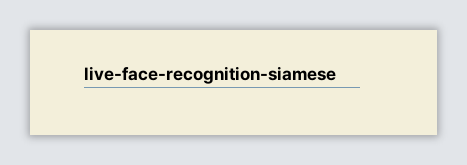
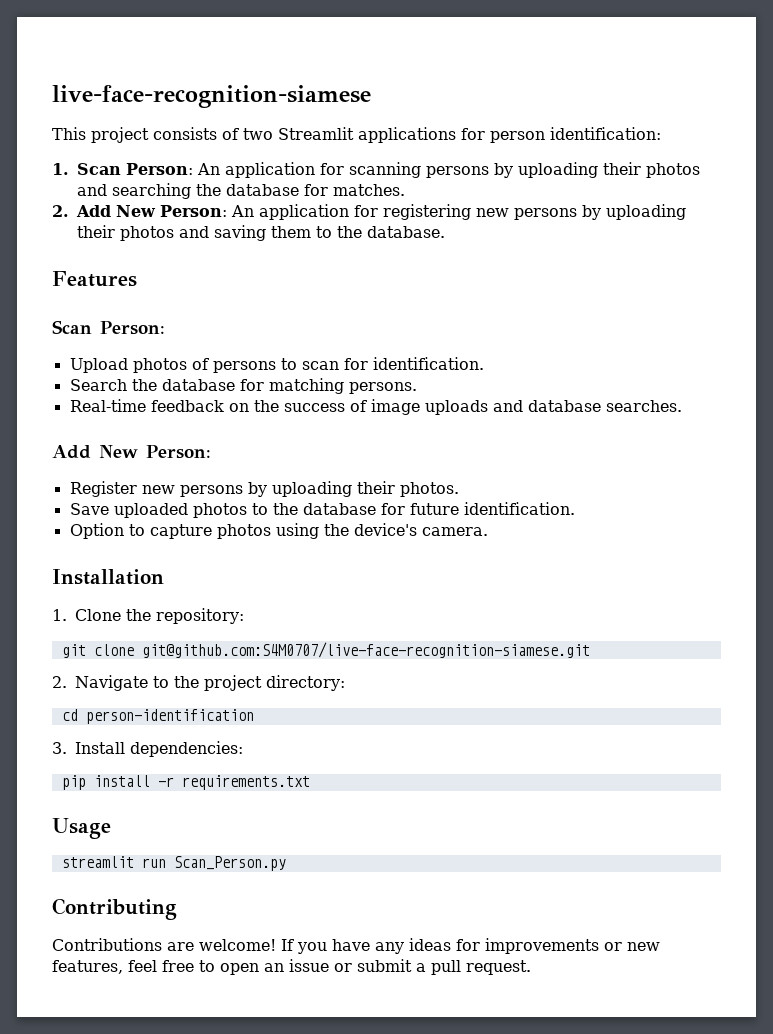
+ This project consists of two Streamlit applications for person identification:
+ 1. Scan Person: An application for scanning persons by uploading their photos and searching the database for matches.
+ 2. Add New Person: An application for registering new persons by uploading their photos and saving them to the database.
+ Features
+ Scan Person:
+ Upload photos of persons to scan for identification.
+ Search the database for matching persons.
+ Real-time feedback on the success of image uploads and database searches.
+ Add New Person:
+ Register new persons by uploading their photos.
+ Save uploaded photos to the database for future identification.
+ Option to capture photos using the device's camera.
+ Installation
+ 1. Clone the repository:
+ git clone git@github.com:S4M0707/live-face-recognition-siamese.git
+ 2. Navigate to the project directory:
+ cd person-identification
+ 3. Install dependencies:
+ pip install -r requirements.txt
+ Usage
+ streamlit run Scan_Person.py
+ Contributing
+ Contributions are welcome! If you have any ideas for improvements or new features, feel free to open an issue or submit a pull request.

